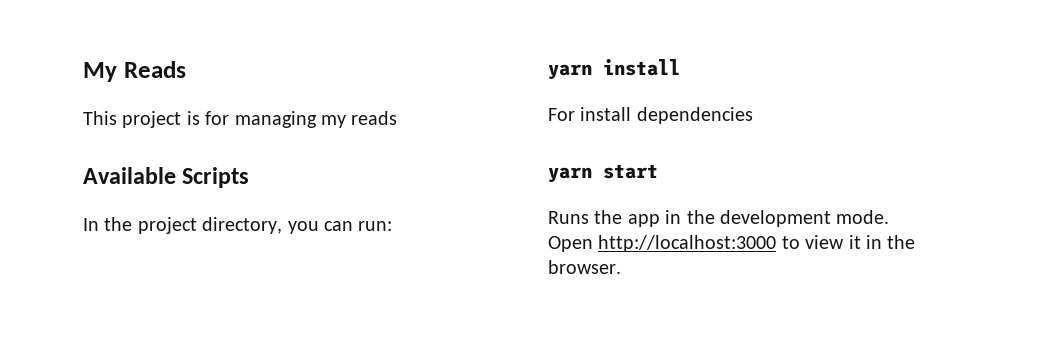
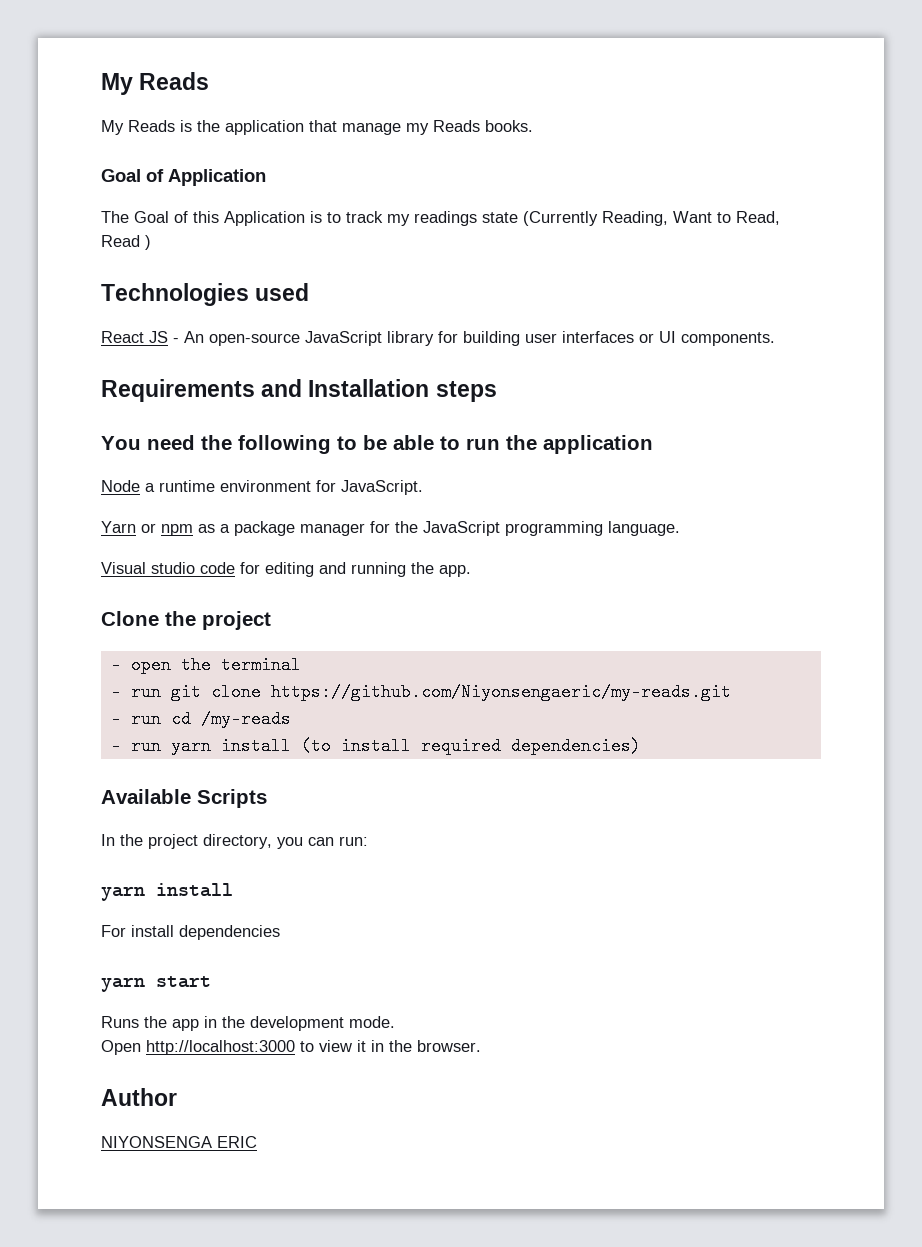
- This project is for managing my reads
+ My Reads is the application that manage my Reads books.
+ Goal of Application
+ The Goal of this Application is to track my readings state (Currently Reading, Want to Read, Read )
+ Technologies used
+ React JS - An open-source JavaScript library for building user interfaces or UI components.
+ Requirements and Installation steps
+ You need the following to be able to run the application
+ Node a runtime environment for JavaScript.
+ Yarn or npm as a package manager for the JavaScript programming language.
+ Visual studio code for editing and running the app.
+ Clone the project
+ - open the terminal
+ - run git clone https://github.com/Niyonsengaeric/my-reads.git
+ - run cd /my-reads
+ - run yarn install (to install required dependencies)
+ Author
+ NIYONSENGA ERIC

